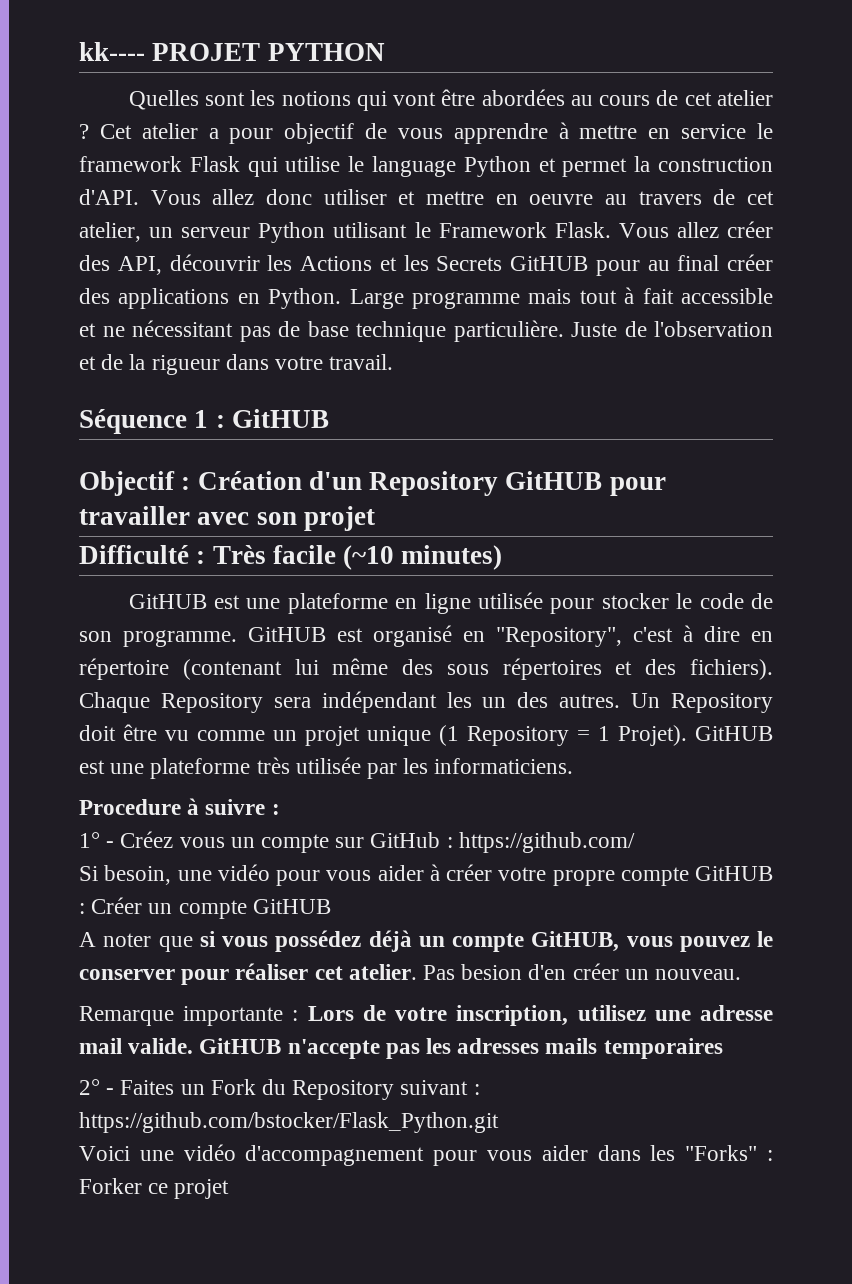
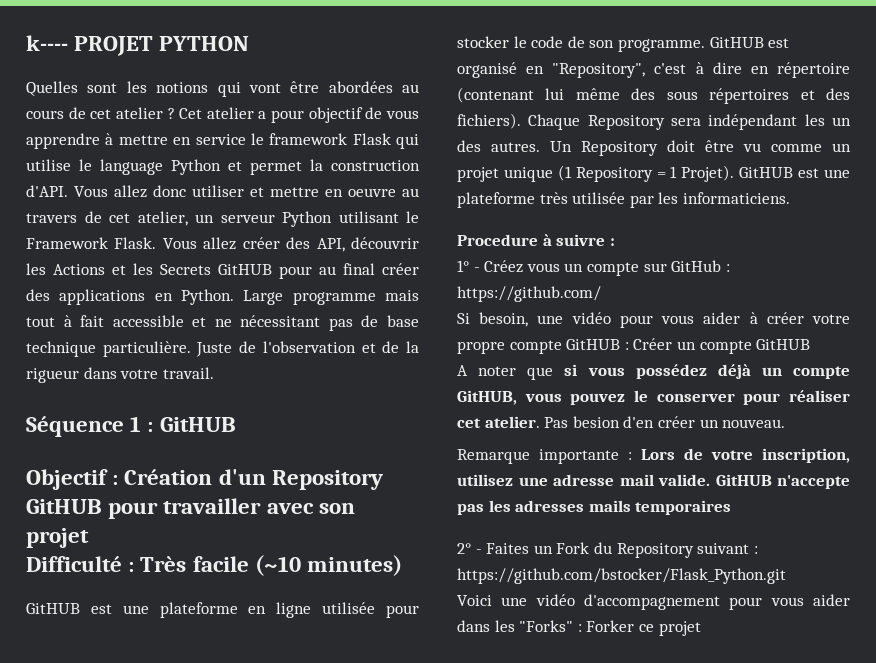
- kk---- PROJET PYTHON
+ k---- PROJET PYTHON

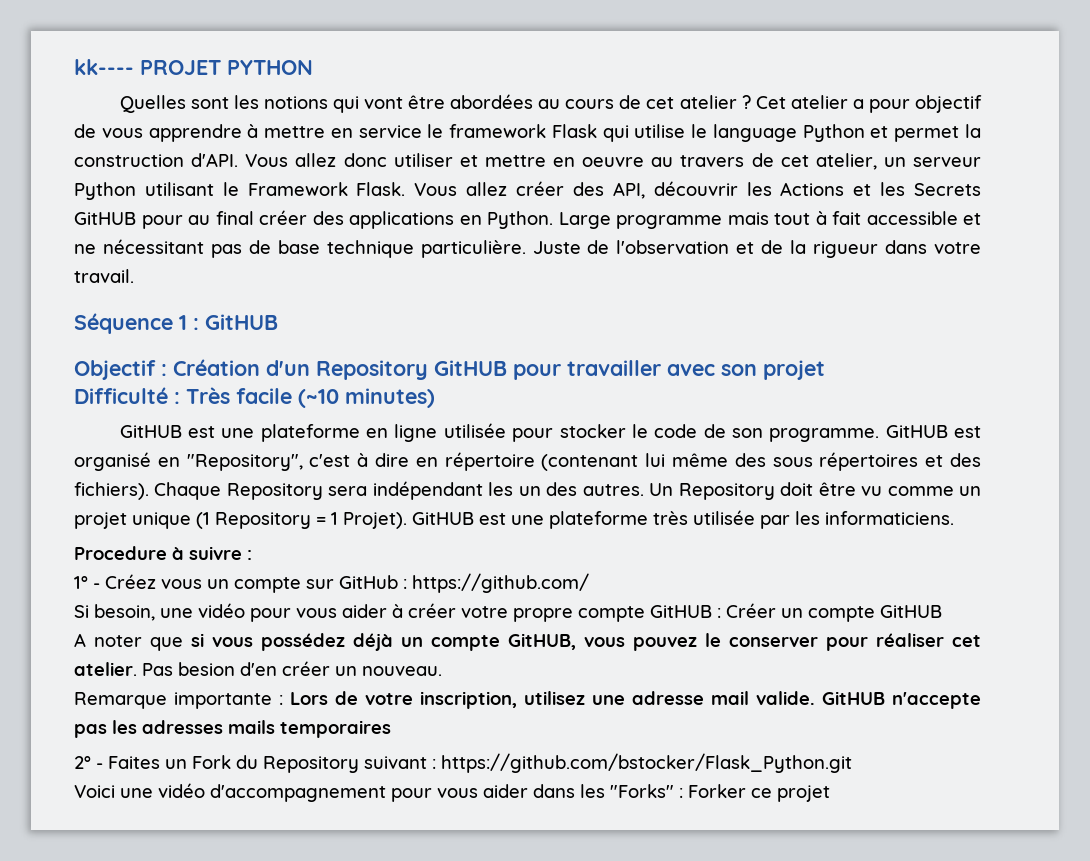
- k---- PROJET PYTHON
+ kk---- PROJET PYTHON

